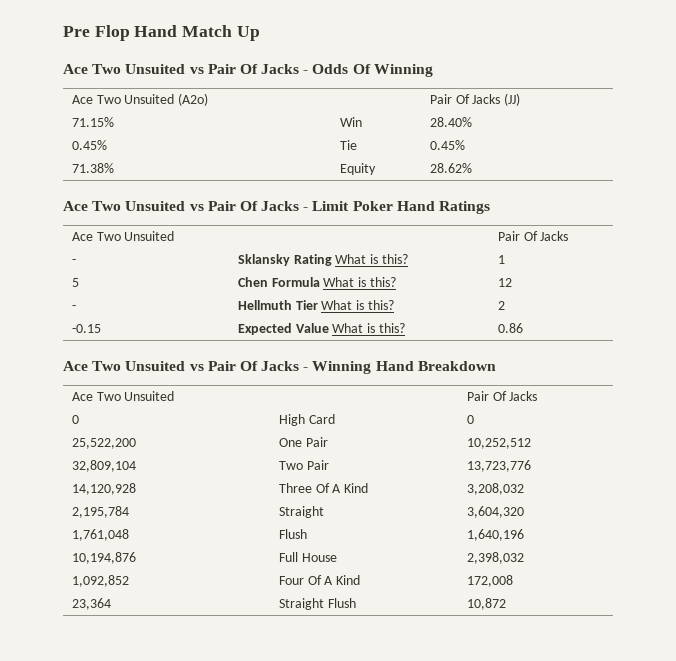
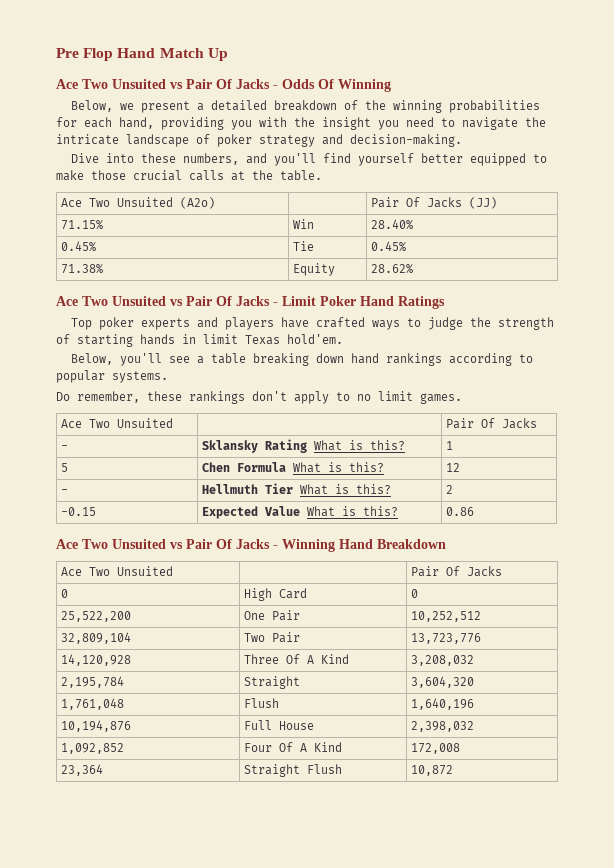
+ Below, we present a detailed breakdown of the winning probabilities for each hand, providing you with the insight you need to navigate the intricate landscape of poker strategy and decision-making.
+ Dive into these numbers, and you'll find yourself better equipped to make those crucial calls at the table.
+ Top poker experts and players have crafted ways to judge the strength of starting hands in limit Texas hold'em.
+ Below, you'll see a table breaking down hand rankings according to popular systems.
+ Do remember, these rankings don't apply to no limit games.

